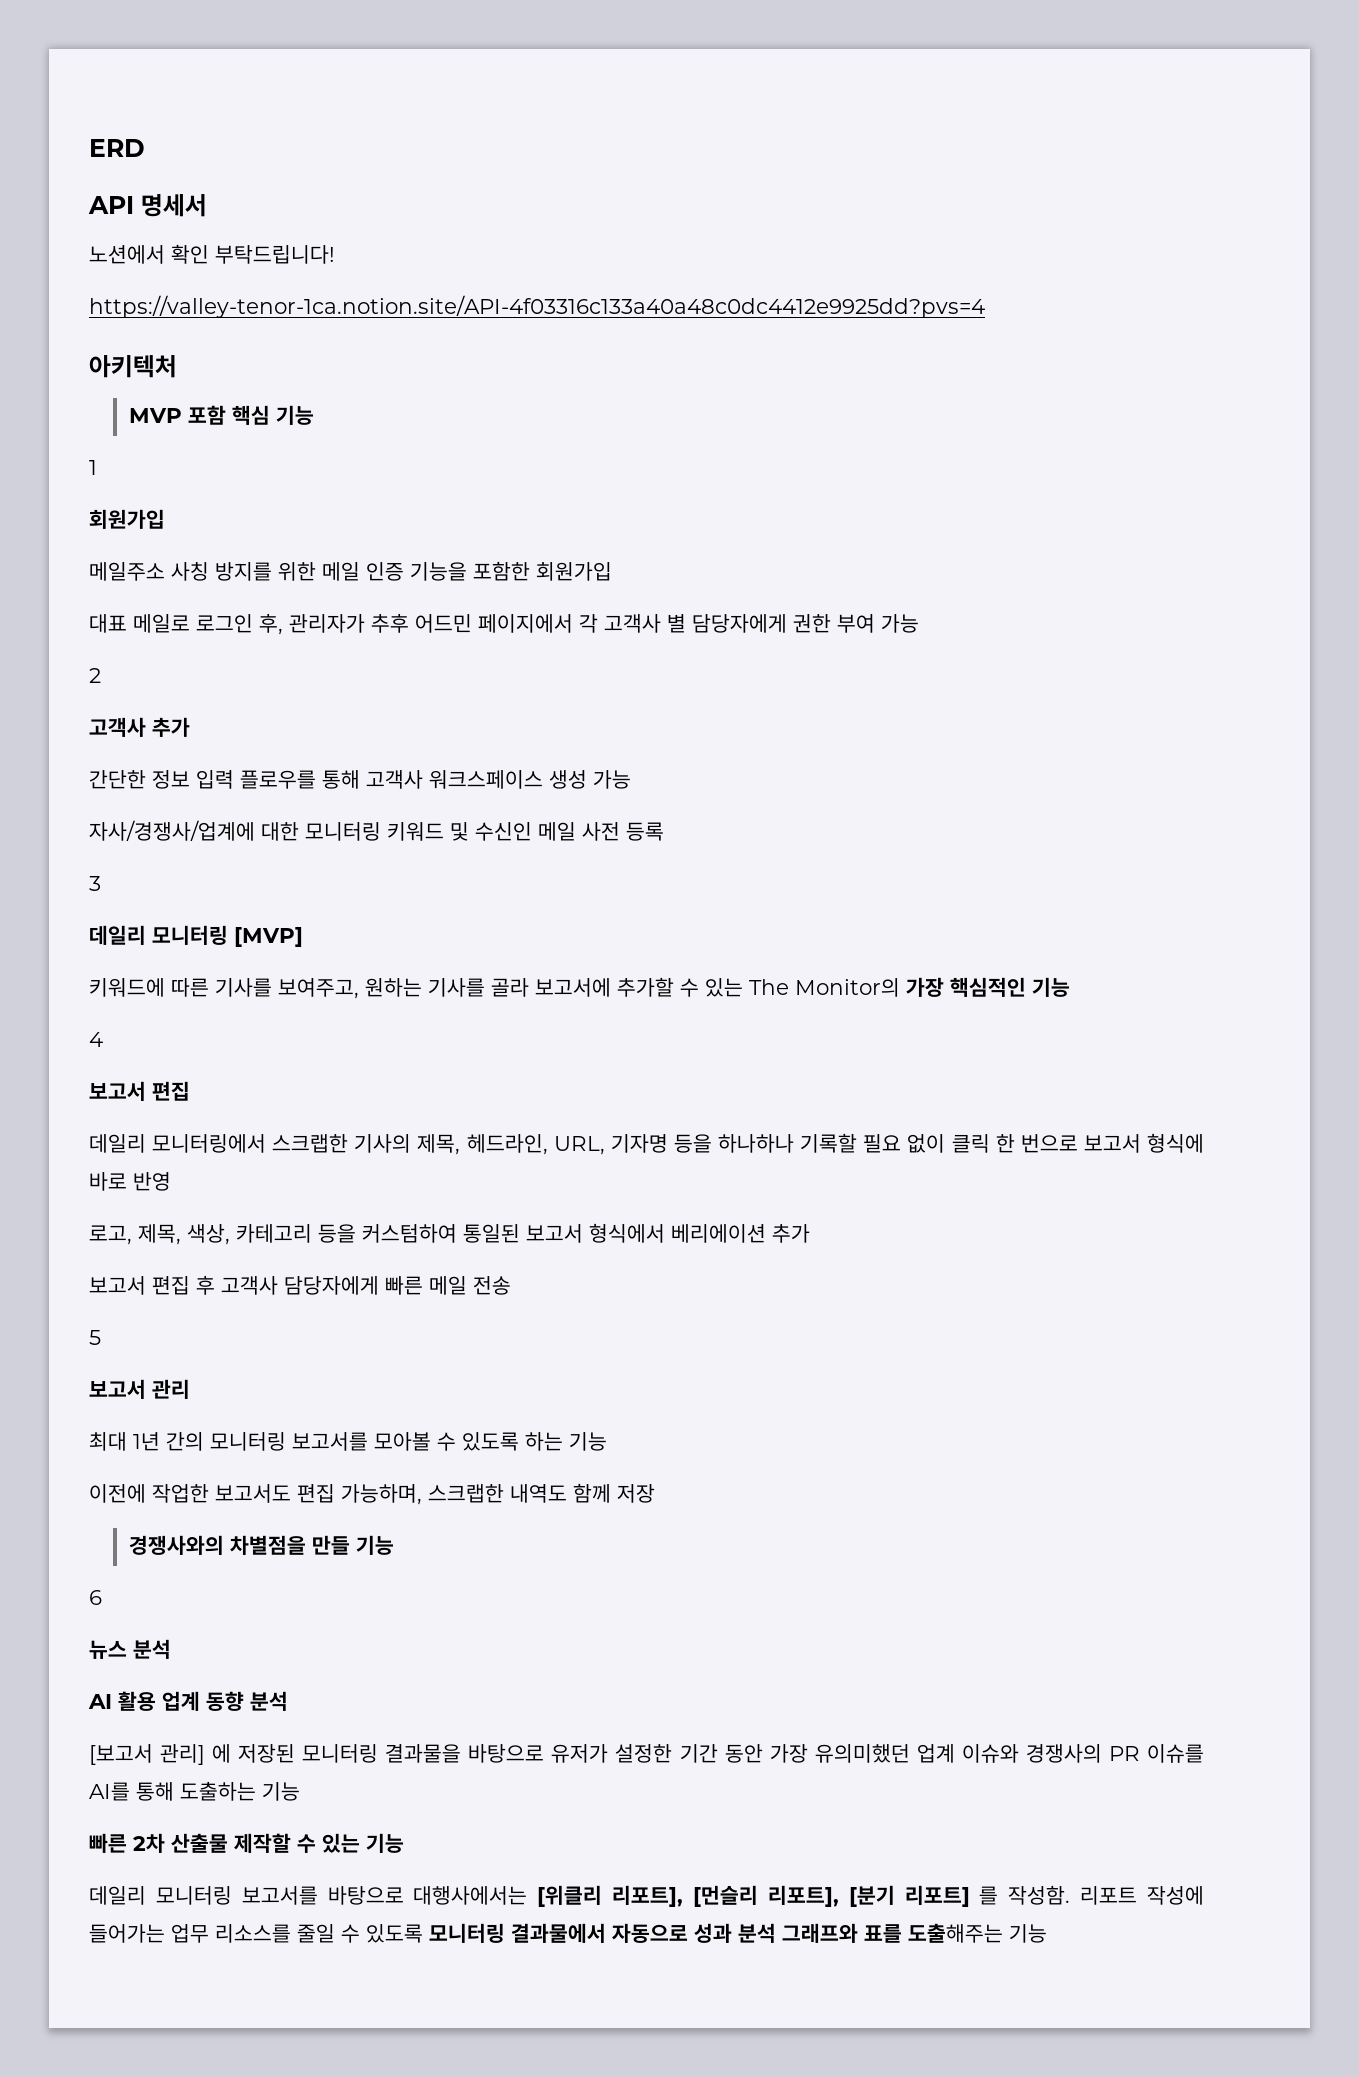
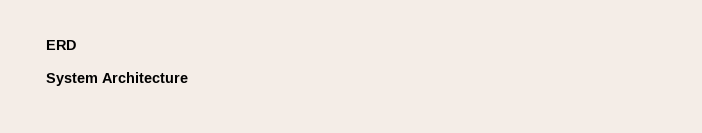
- API 명세서
- 노션에서 확인 부탁드립니다!
- https://valley-tenor-1ca.notion.site/API-4f03316c133a40a48c0dc4412e9925dd?pvs=4
- 아키텍처
- MVP 포함 핵심 기능
- 1
- 회원가입
- 메일주소 사칭 방지를 위한 메일 인증 기능을 포함한 회원가입
- 대표 메일로 로그인 후, 관리자가 추후 어드민 페이지에서 각 고객사 별 담당자에게 권한 부여 가능
- 2
- 고객사 추가
- 간단한 정보 입력 플로우를 통해 고객사 워크스페이스 생성 가능
- 자사/경쟁사/업계에 대한 모니터링 키워드 및 수신인 메일 사전 등록
- 3
- 데일리 모니터링 [MVP]
- 키워드에 따른 기사를 보여주고, 원하는 기사를 골라 보고서에 추가할 수 있는 The Monitor의 가장 핵심적인 기능
- 4
- 보고서 편집
- 데일리 모니터링에서 스크랩한 기사의 제목, 헤드라인, URL, 기자명 등을 하나하나 기록할 필요 없이 클릭 한 번으로 보고서 형식에 바로 반영
- 로고, 제목, 색상, 카테고리 등을 커스텀하여 통일된 보고서 형식에서 베리에이션 추가
- 보고서 편집 후 고객사 담당자에게 빠른 메일 전송
- 5
- 보고서 관리
- 최대 1년 간의 모니터링 보고서를 모아볼 수 있도록 하는 기능
- 이전에 작업한 보고서도 편집 가능하며, 스크랩한 내역도 함께 저장
- 경쟁사와의 차별점을 만들 기능
- 6
- 뉴스 분석
- AI 활용 업계 동향 분석
- [보고서 관리] 에 저장된 모니터링 결과물을 바탕으로 유저가 설정한 기간 동안 가장 유의미했던 업계 이슈와 경쟁사의 PR 이슈를 AI를 통해 도출하는 기능
- 빠른 2차 산출물 제작할 수 있는 기능
- 데일리 모니터링 보고서를 바탕으로 대행사에서는 [위클리 리포트], [먼슬리 리포트], [분기 리포트] 를 작성함. 리포트 작성에 들어가는 업무 리소스를 줄일 수 있도록 모니터링 결과물에서 자동으로 성과 분석 그래프와 표를 도출해주는 기능
+ System Architecture

